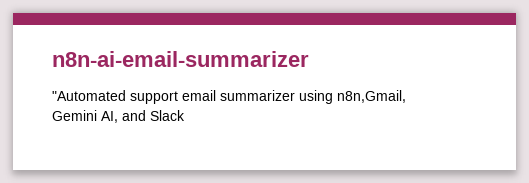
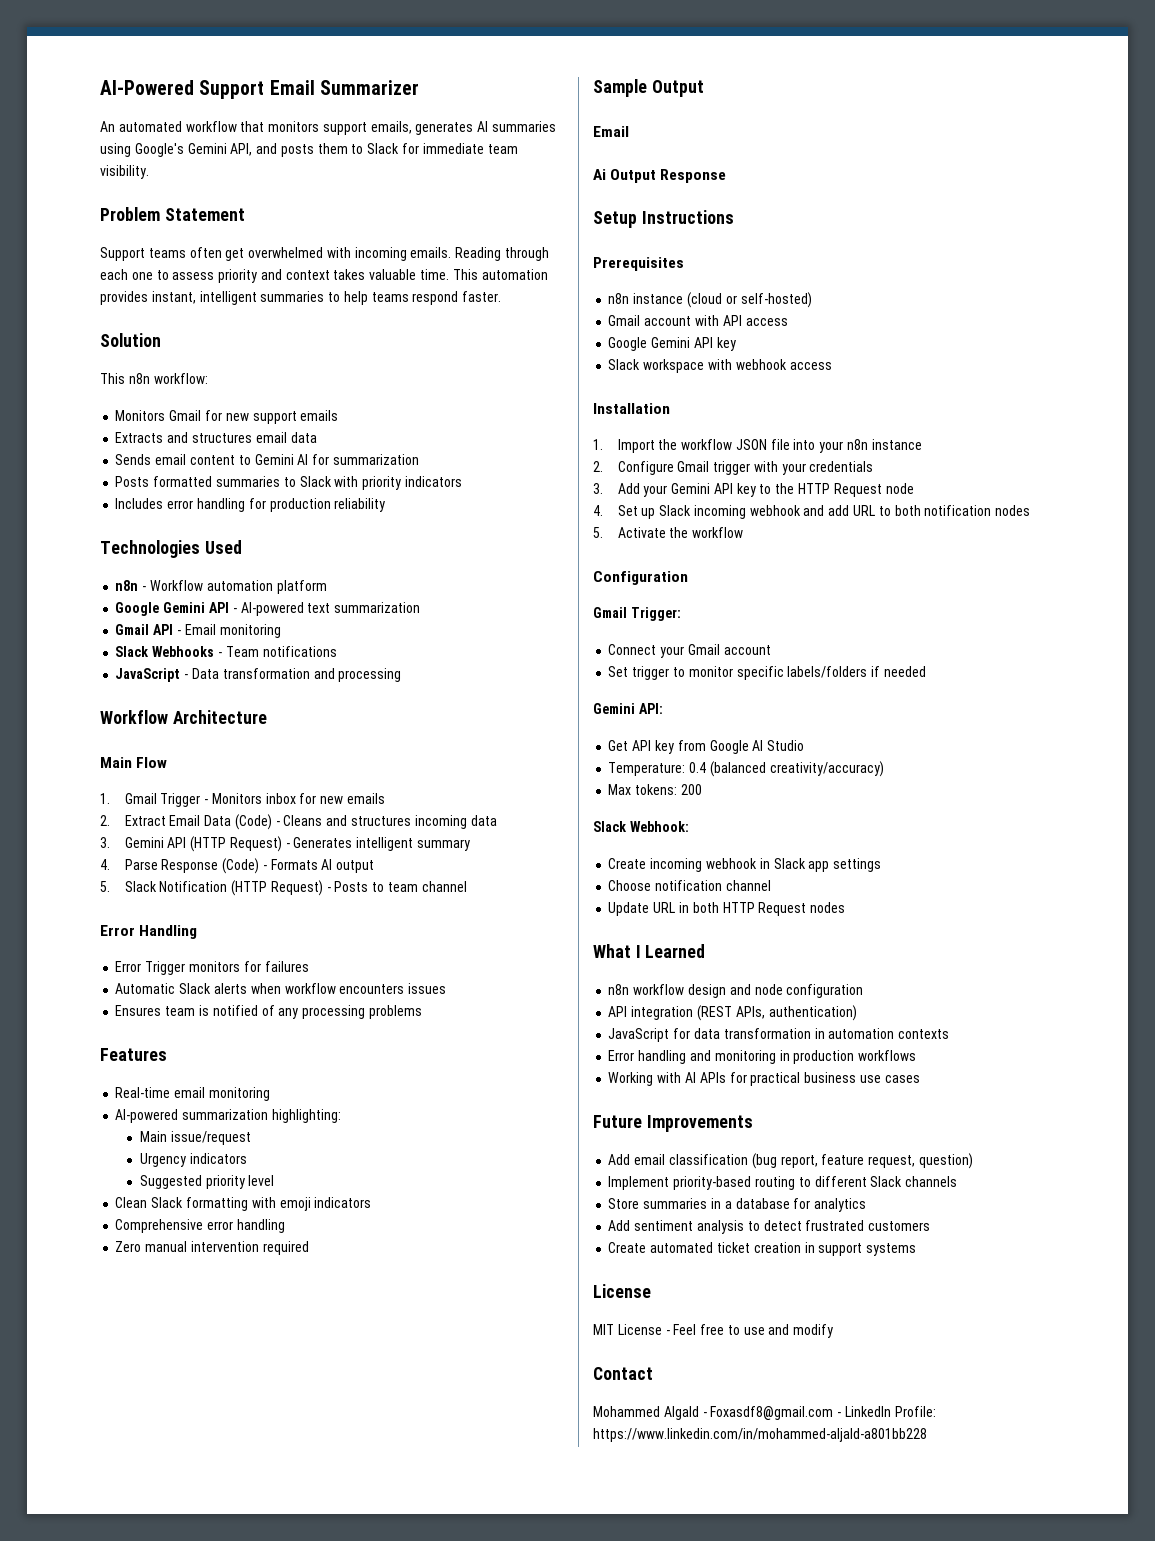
- n8n-ai-email-summarizer
- "Automated support email summarizer using n8n,Gmail, Gemini AI, and Slack
+ AI-Powered Support Email Summarizer
+ An automated workflow that monitors support emails, generates AI summaries using Google's Gemini API, and posts them to Slack for immediate team visibility.
+ Problem Statement
+ Support teams often get overwhelmed with incoming emails. Reading through each one to assess priority and context takes valuable time. This automation provides instant, intelligent summaries to help teams respond faster.
+ Solution
+ This n8n workflow:
+ Monitors Gmail for new support emails
+ Extracts and structures email data
+ Sends email content to Gemini AI for summarization
+ Posts formatted summaries to Slack with priority indicators
+ Includes error handling for production reliability
+ Technologies Used
+ n8n - Workflow automation platform
+ Google Gemini API - AI-powered text summarization
+ Gmail API - Email monitoring
+ Slack Webhooks - Team notifications
+ JavaScript - Data transformation and processing
+ Workflow Architecture
+ Main Flow
+ 1. Gmail Trigger - Monitors inbox for new emails
+ 2. Extract Email Data (Code) - Cleans and structures incoming data
+ 3. Gemini API (HTTP Request) - Generates intelligent summary
+ 4. Parse Response (Code) - Formats AI output
+ 5. Slack Notification (HTTP Request) - Posts to team channel
+ Error Handling
+ Error Trigger monitors for failures
+ Automatic Slack alerts when workflow encounters issues
+ Ensures team is notified of any processing problems
+ Features
+ Real-time email monitoring
+ AI-powered summarization highlighting:
+ Main issue/request
+ Urgency indicators
+ Suggested priority level
+ Clean Slack formatting with emoji indicators
+ Comprehensive error handling
+ Zero manual intervention required
+ Sample Output
+ Email
+ Ai Output Response
+ Setup Instructions
+ Prerequisites
+ n8n instance (cloud or self-hosted)
+ Gmail account with API access
+ Google Gemini API key
+ Slack workspace with webhook access
+ Installation
+ 1. Import the workflow JSON file into your n8n instance
+ 2. Configure Gmail trigger with your credentials
+ 3. Add your Gemini API key to the HTTP Request node
+ 4. Set up Slack incoming webhook and add URL to both notification nodes
+ 5. Activate the workflow
+ Configuration
+ Gmail Trigger:
+ Connect your Gmail account
+ Set trigger to monitor specific labels/folders if needed
+ Gemini API:
+ Get API key from Google AI Studio
+ Temperature: 0.4 (balanced creativity/accuracy)
+ Max tokens: 200
+ Slack Webhook:
+ Create incoming webhook in Slack app settings
+ Choose notification channel
+ Update URL in both HTTP Request nodes
+ What I Learned
+ n8n workflow design and node configuration
+ API integration (REST APIs, authentication)
+ JavaScript for data transformation in automation contexts
+ Error handling and monitoring in production workflows
+ Working with AI APIs for practical business use cases
+ Future Improvements
+ Add email classification (bug report, feature request, question)
+ Implement priority-based routing to different Slack channels
+ Store summaries in a database for analytics
+ Add sentiment analysis to detect frustrated customers
+ Create automated ticket creation in support systems
+ License
+ MIT License - Feel free to use and modify
+ Contact
+ Mohammed Algald - Foxasdf8@gmail.com - LinkedIn Profile: https://www.linkedin.com/in/mohammed-aljald-a801bb228

